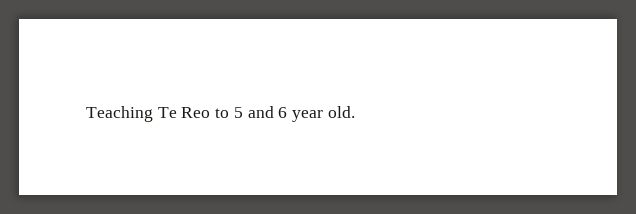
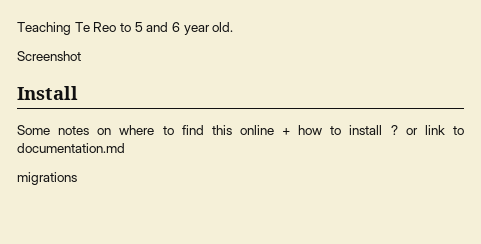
+ Screenshot
+ Install
+ Some notes on where to find this online + how to install ? or link to documentation.md
+ migrations

